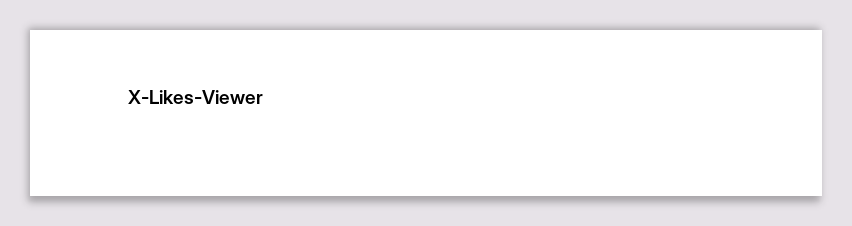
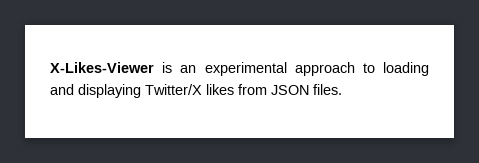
- X-Likes-Viewer
+ X-Likes-Viewer is an experimental approach to loading and displaying Twitter/X likes from JSON files.

